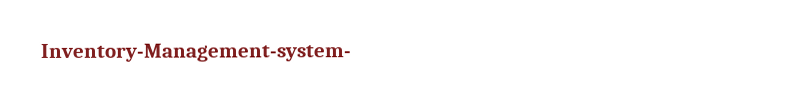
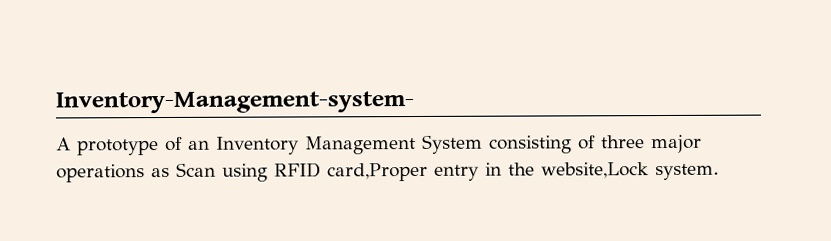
+ A prototype of an Inventory Management System consisting of three major operations as Scan using RFID card,Proper entry in the website,Lock system.

